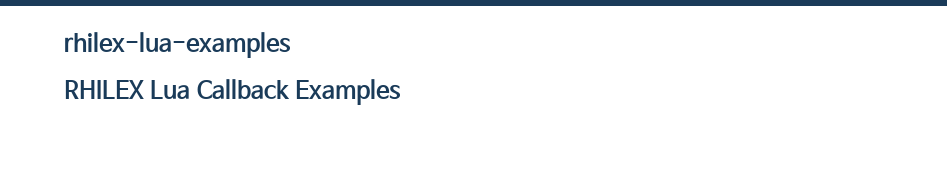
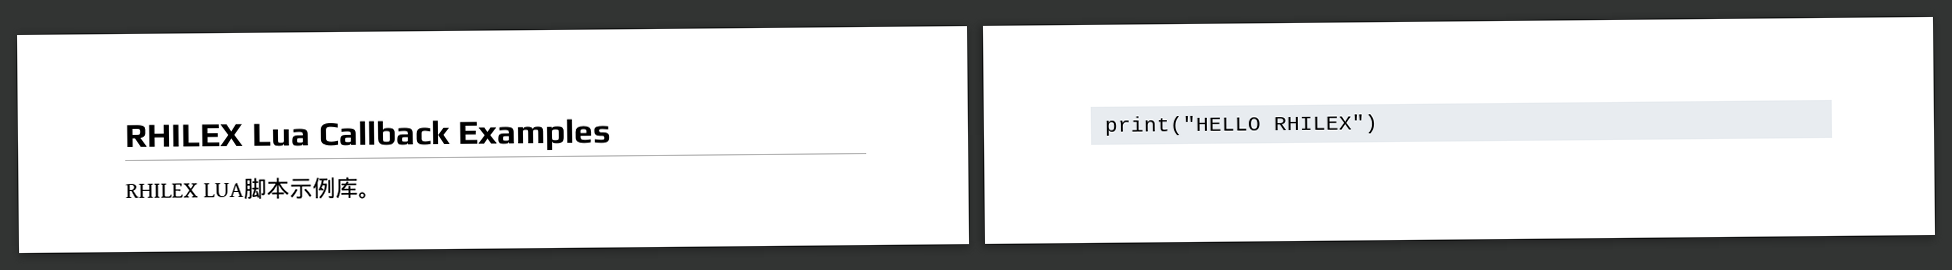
- rhilex-lua-examples
+ RHILEX LUA脚本示例库。
+ print("HELLO RHILEX")

